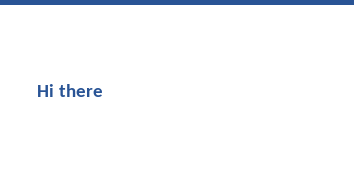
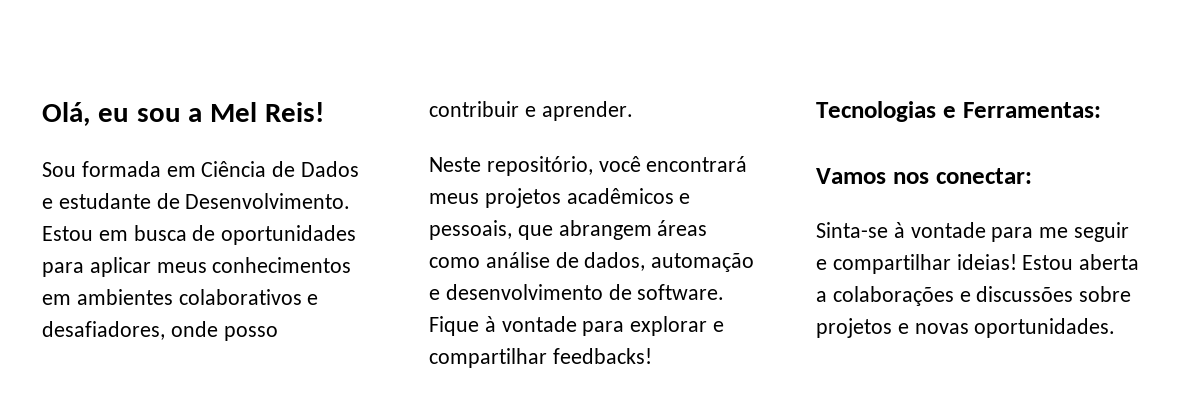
- Hi there
+ Olá, eu sou a Mel Reis!
+ Sou formada em Ciência de Dados e estudante de Desenvolvimento. Estou em busca de oportunidades para aplicar meus conhecimentos em ambientes colaborativos e desafiadores, onde posso contribuir e aprender.
+ Neste repositório, você encontrará meus projetos acadêmicos e pessoais, que abrangem áreas como análise de dados, automação e desenvolvimento de software. Fique à vontade para explorar e compartilhar feedbacks!
+ Tecnologias e Ferramentas:
+ Vamos nos conectar:
+ Sinta-se à vontade para me seguir e compartilhar ideias! Estou aberta a colaborações e discussões sobre projetos e novas oportunidades.

